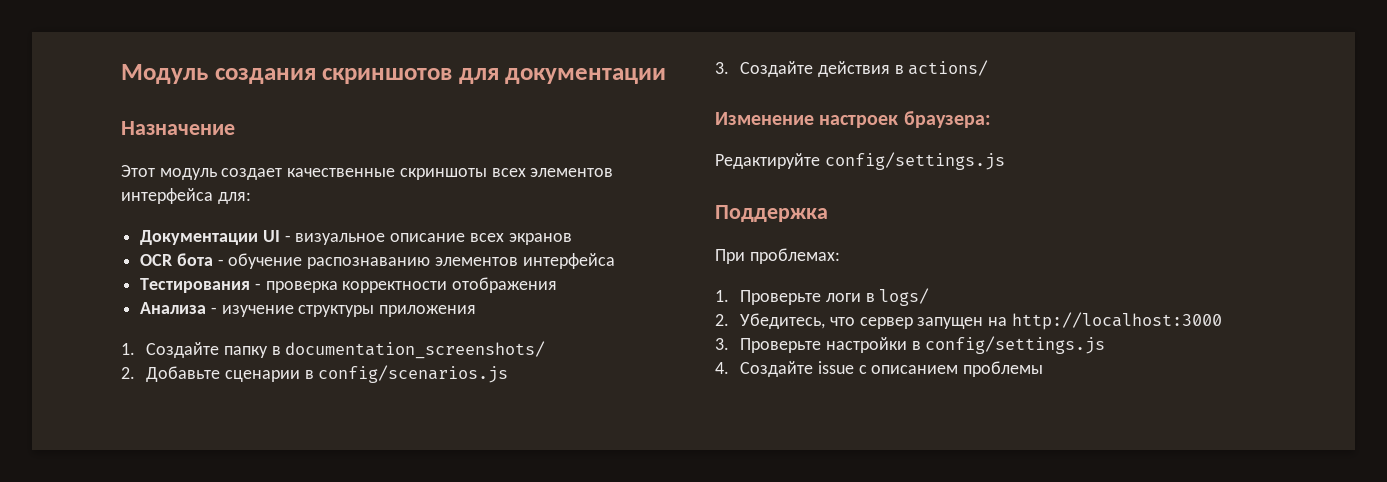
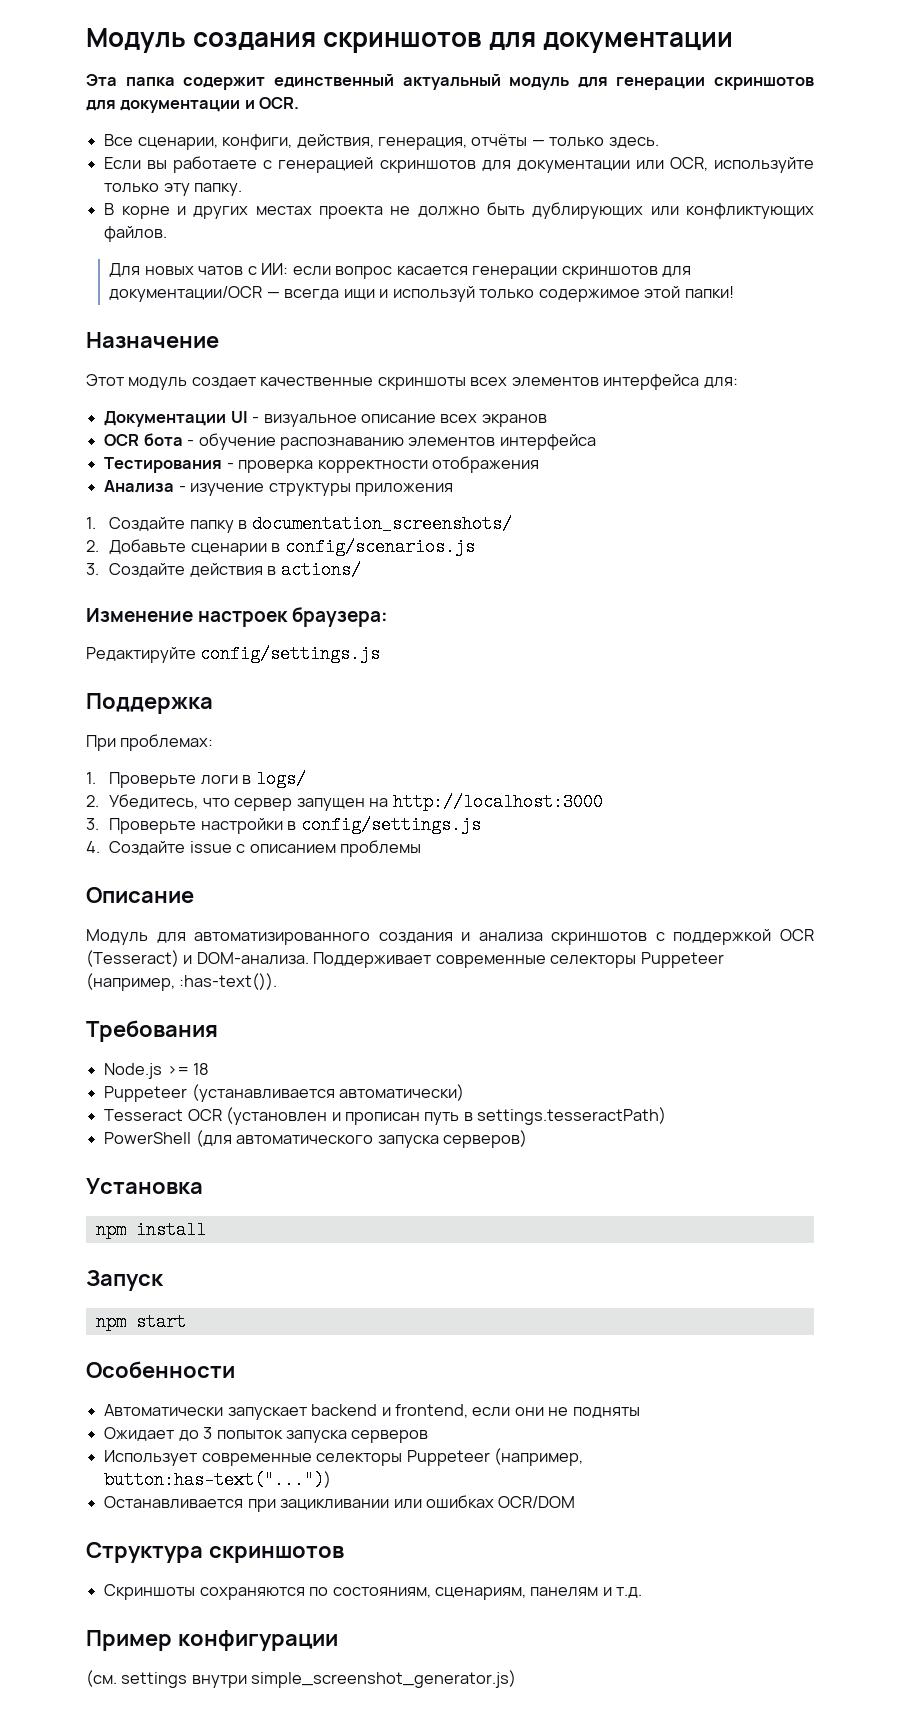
+ Эта папка содержит единственный актуальный модуль для генерации скриншотов для документации и OCR.
+ Все сценарии, конфиги, действия, генерация, отчёты — только здесь.
+ Если вы работаете с генерацией скриншотов для документации или OCR, используйте только эту папку.
+ В корне и других местах проекта не должно быть дублирующих или конфликтующих файлов.
+ Для новых чатов с ИИ: если вопрос касается генерации скриншотов для документации/OCR — всегда ищи и используй только содержимое этой папки!
+ Описание
+ Модуль для автоматизированного создания и анализа скриншотов с поддержкой OCR (Tesseract) и DOM-анализа. Поддерживает современные селекторы Puppeteer (например, :has-text()).
+ Требования
+ Node.js >= 18
+ Puppeteer (устанавливается автоматически)
+ Tesseract OCR (установлен и прописан путь в settings.tesseractPath)
+ PowerShell (для автоматического запуска серверов)
+ Установка
+ npm install
+ Запуск
+ npm start
+ Особенности
+ Автоматически запускает backend и frontend, если они не подняты
+ Ожидает до 3 попыток запуска серверов
+ Использует современные селекторы Puppeteer (например, button:has-text("..."))
+ Останавливается при зацикливании или ошибках OCR/DOM
+ Структура скриншотов
+ Скриншоты сохраняются по состояниям, сценариям, панелям и т.д.
+ Пример конфигурации
+ (см. settings внутри simple_screenshot_generator.js)

